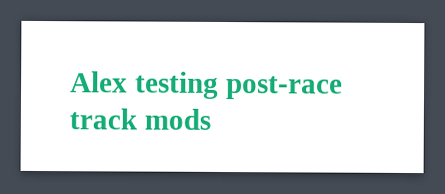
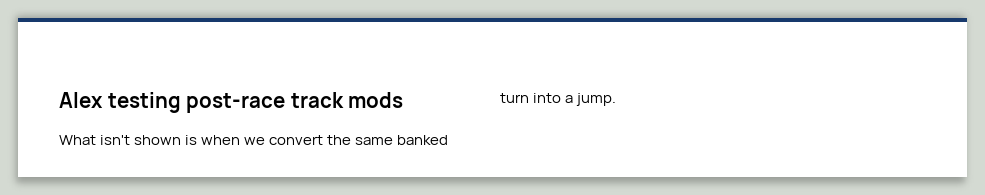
+ What isn't shown is when we convert the same banked turn into a jump.

